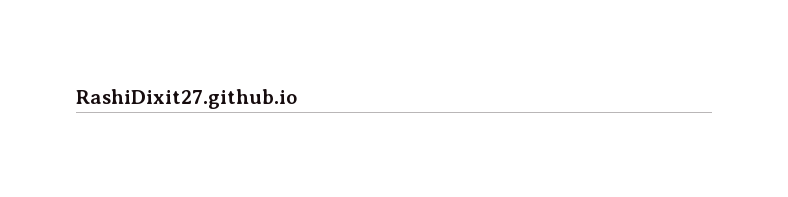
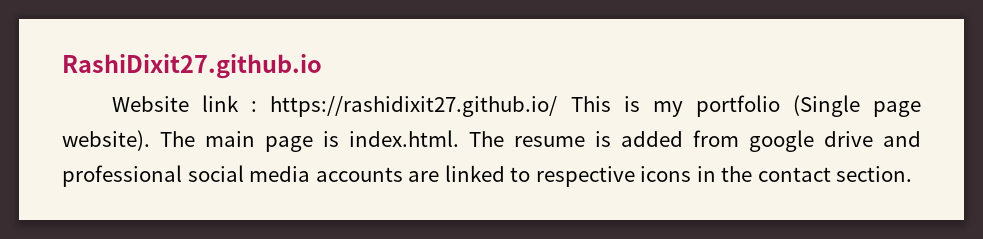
+ Website link : https://rashidixit27.github.io/ This is my portfolio (Single page website). The main page is index.html. The resume is added from google drive and professional social media accounts are linked to respective icons in the contact section.

